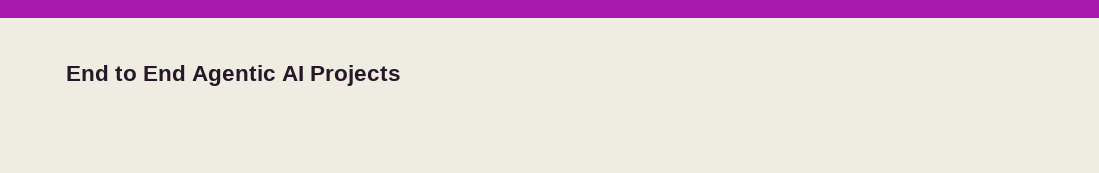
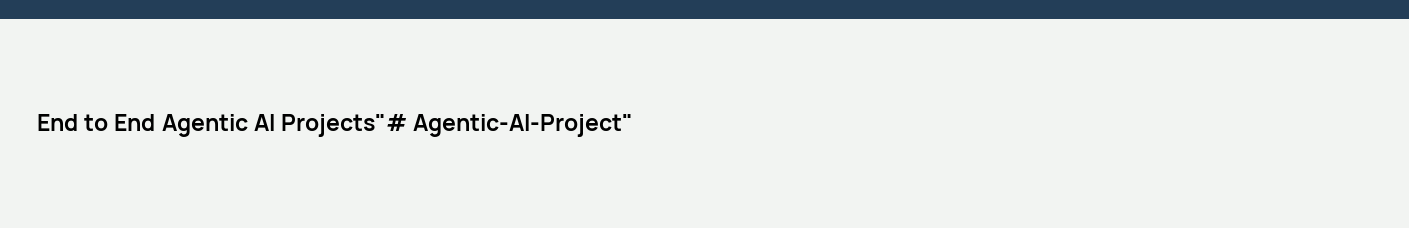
- End to End Agentic AI Projects
+ End to End Agentic AI Projects"# Agentic-AI-Project"

